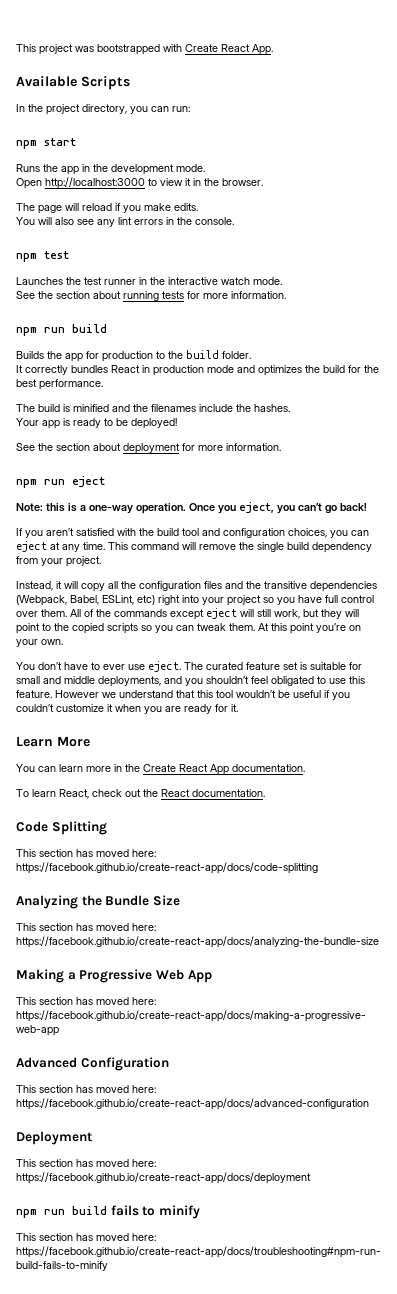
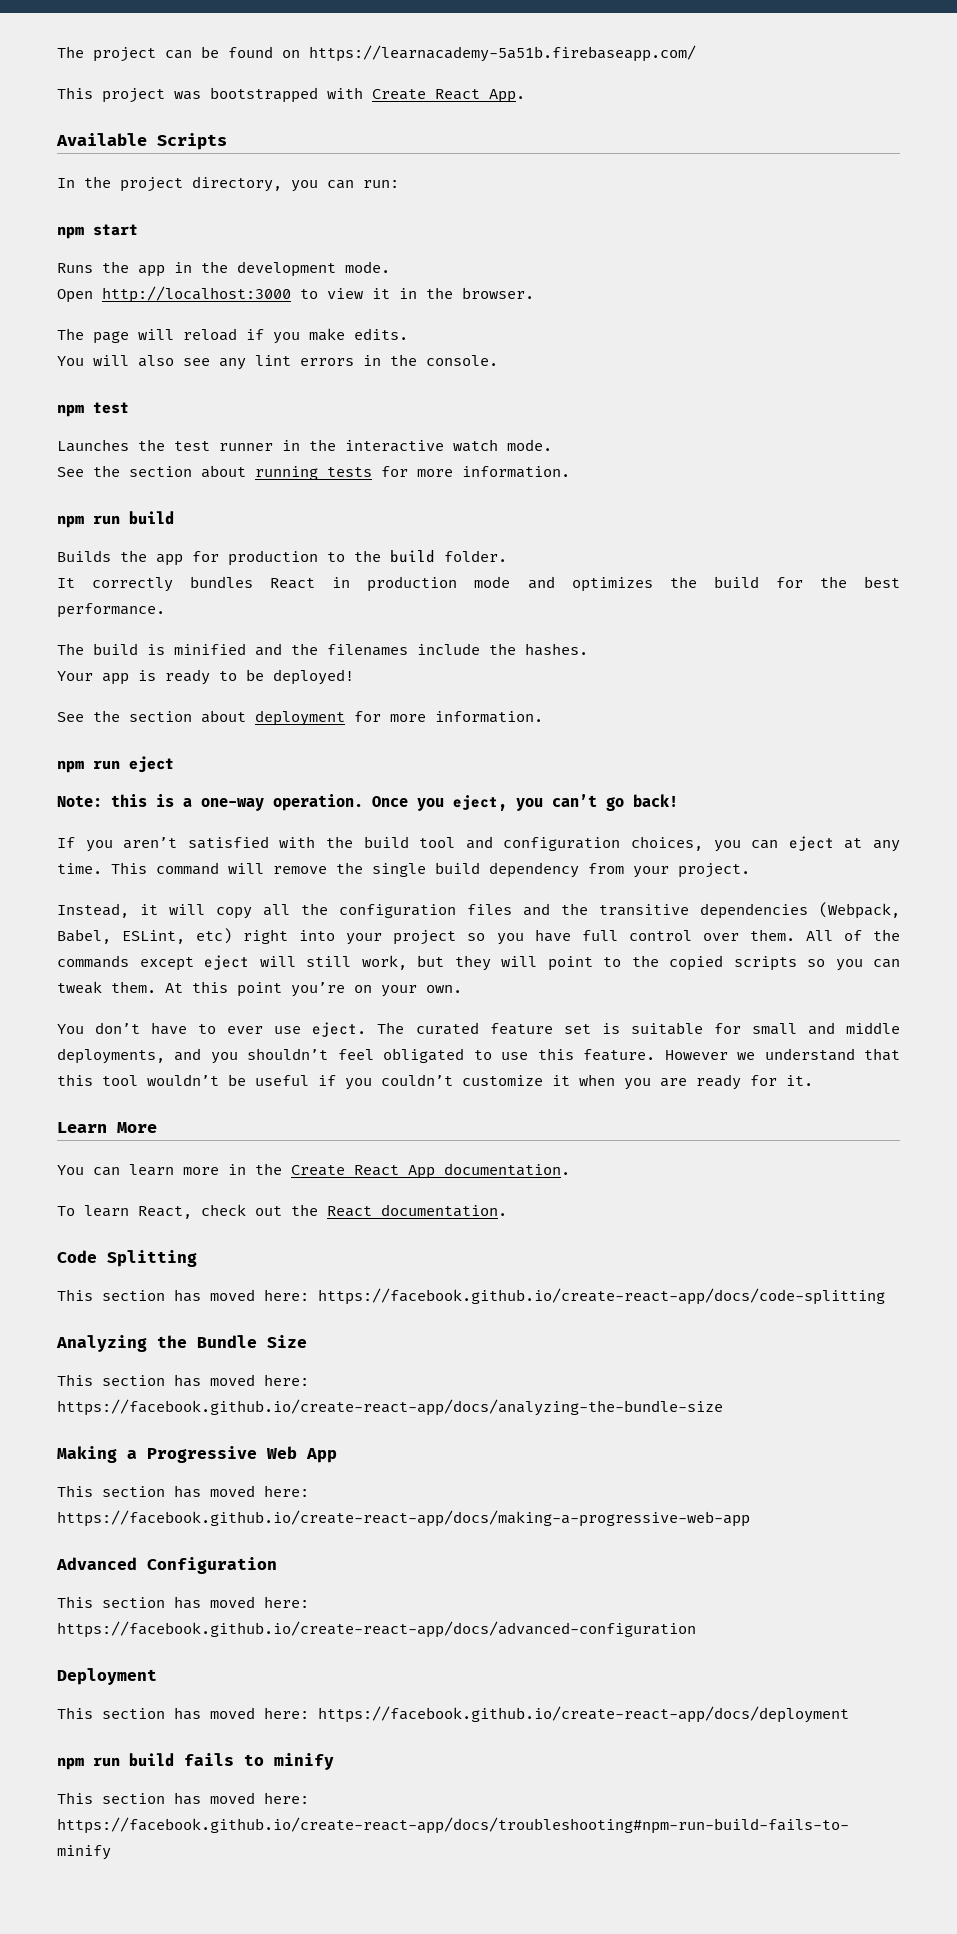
+ The project can be found on https://learnacademy-5a51b.firebaseapp.com/

